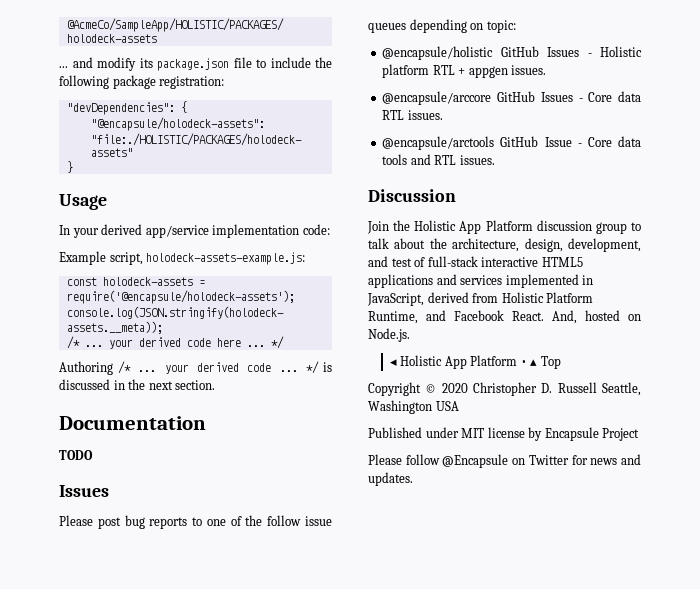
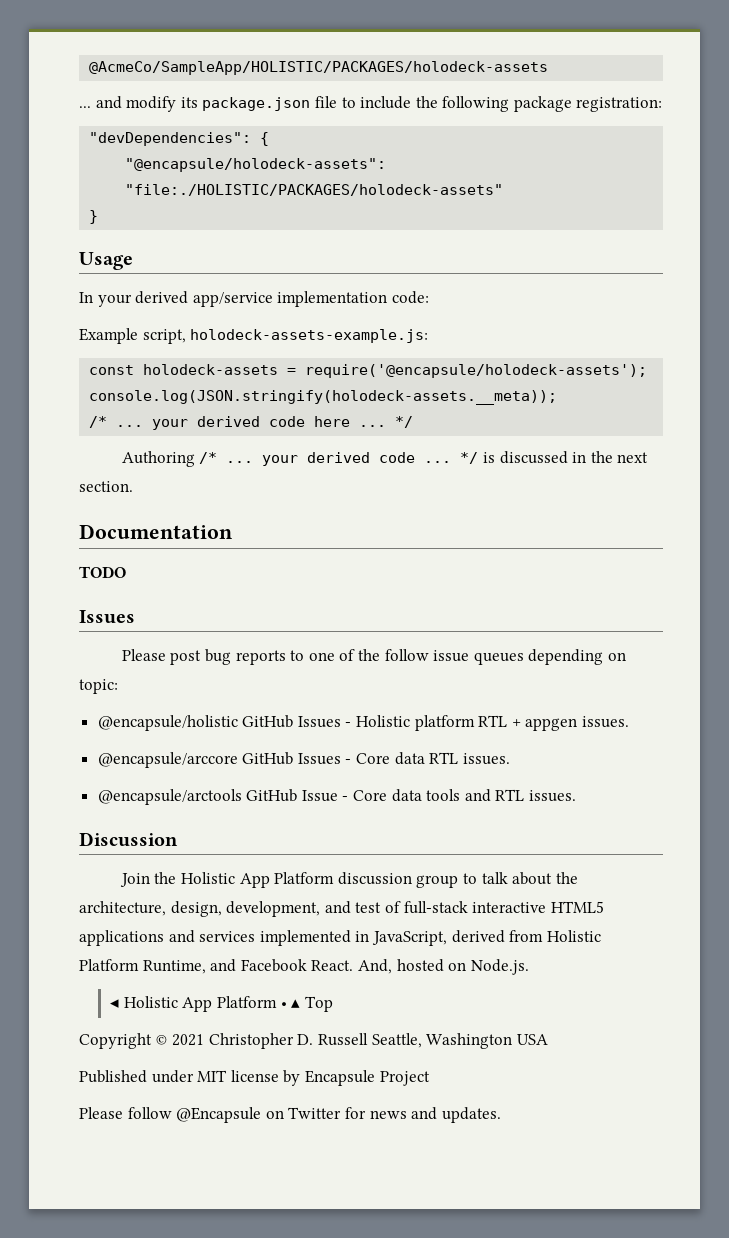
- Copyright © 2020 Christopher D. Russell Seattle, Washington USA
+ Copyright © 2021 Christopher D. Russell Seattle, Washington USA

